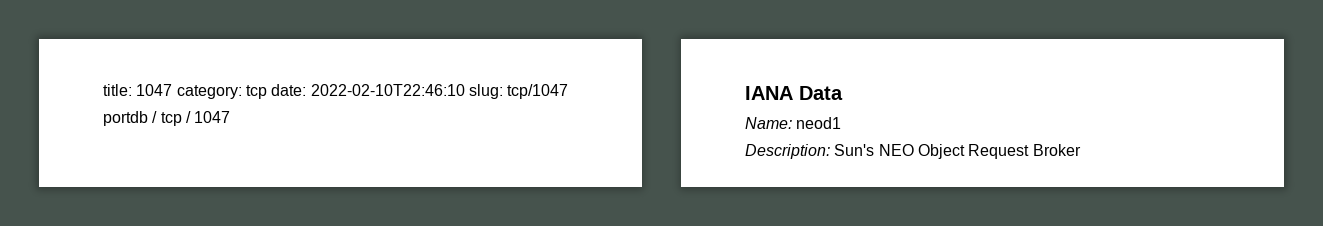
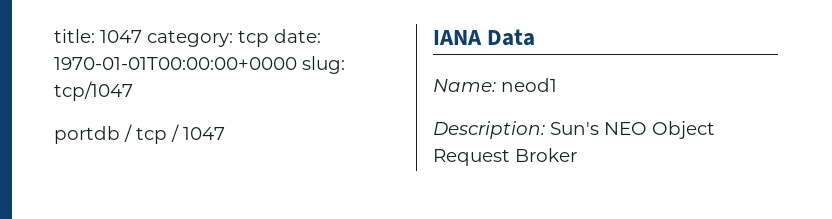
- title: 1047 category: tcp date: 2022-02-10T22:46:10 slug: tcp/1047
+ title: 1047 category: tcp date: 1970-01-01T00:00:00+0000 slug: tcp/1047

